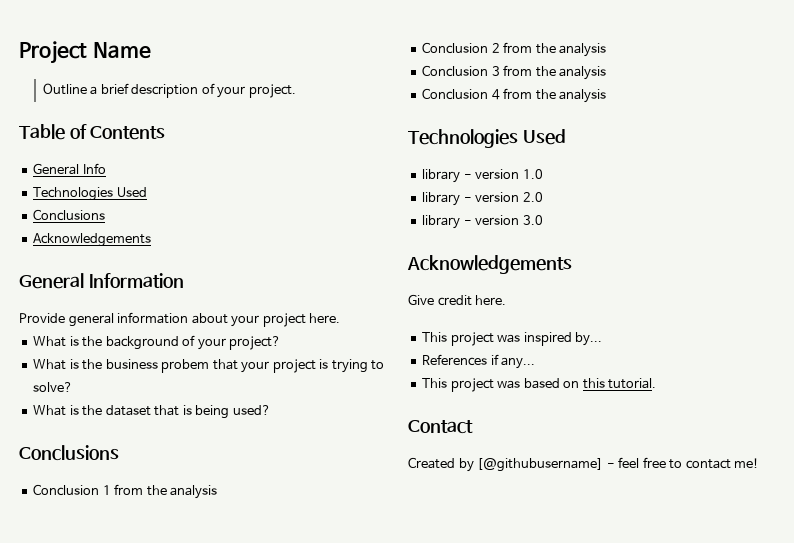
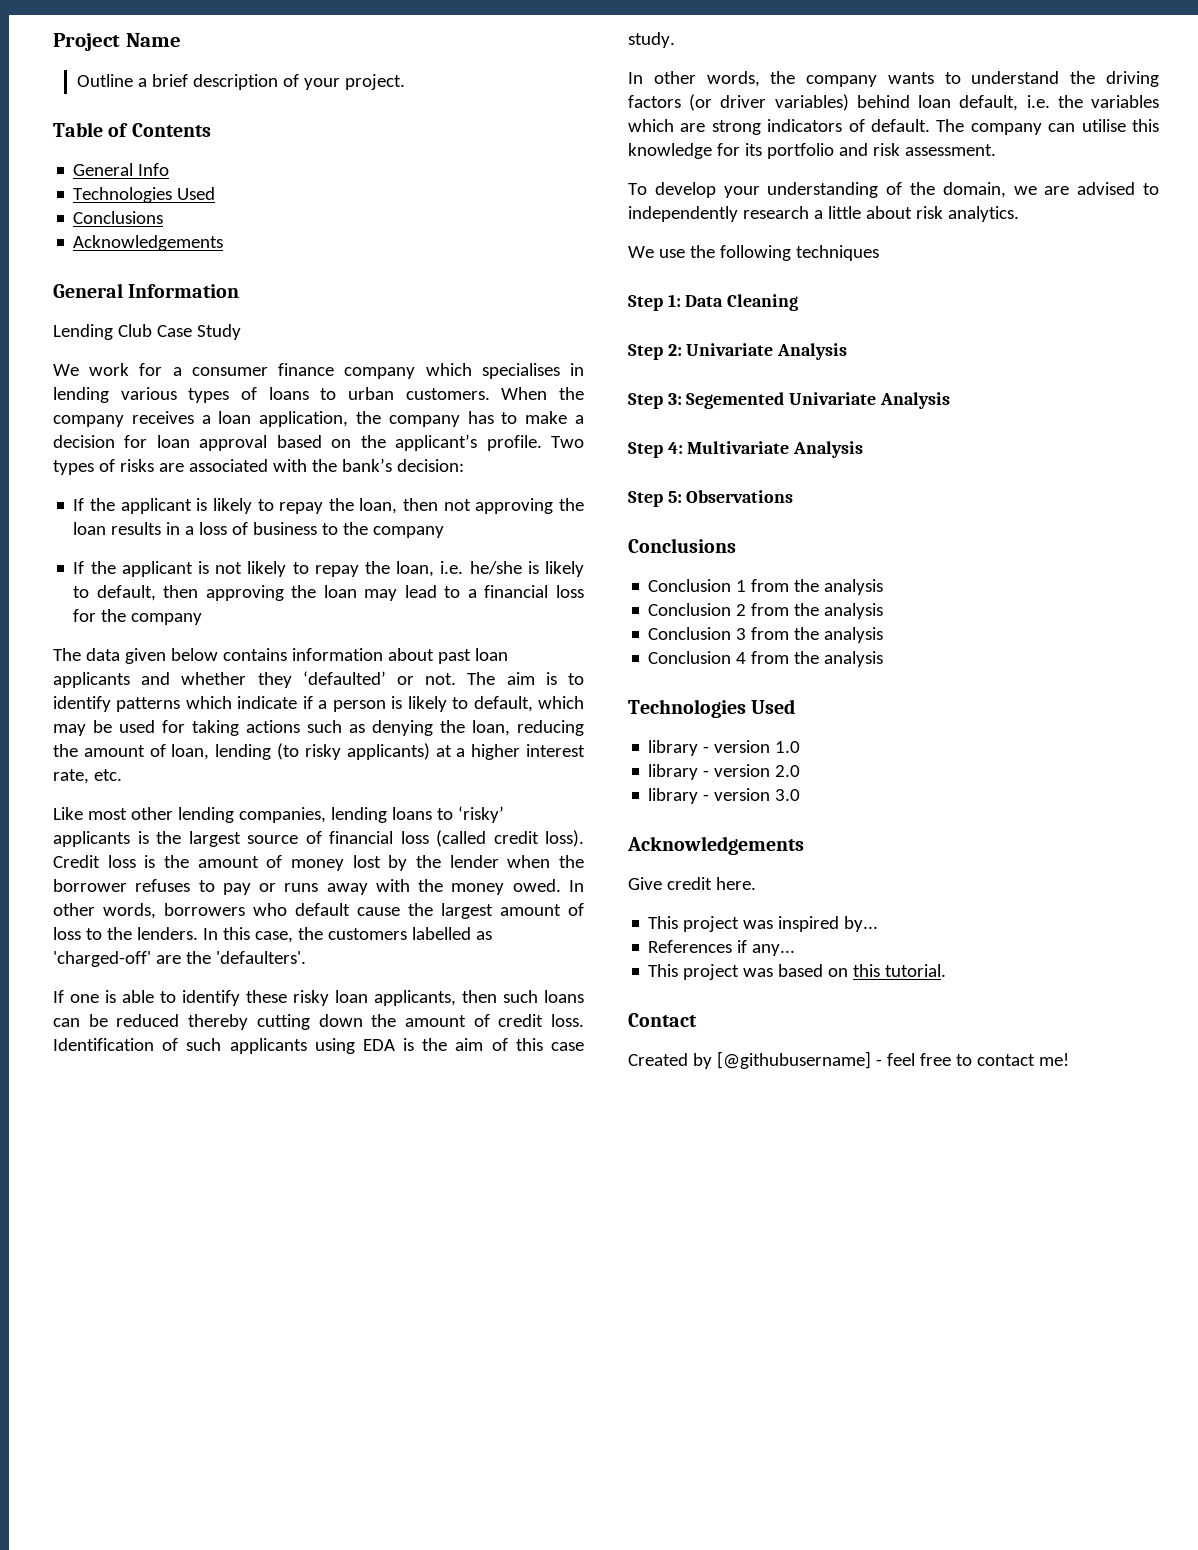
- Provide general information about your project here.
- What is the background of your project?
- What is the business probem that your project is trying to solve?
- What is the dataset that is being used?
+ Lending Club Case Study
+ We work for a consumer finance company which specialises in lending various types of loans to urban customers. When the company receives a loan application, the company has to make a decision for loan approval based on the applicant’s profile. Two types of risks are associated with the bank’s decision:
+ If the applicant is likely to repay the loan, then not approving the loan results in a loss of business to the company
+ If the applicant is not likely to repay the loan, i.e. he/she is likely to default, then approving the loan may lead to a financial loss for the company
+ The data given below contains information about past loan applicants and whether they ‘defaulted’ or not. The aim is to identify patterns which indicate if a person is likely to default, which may be used for taking actions such as denying the loan, reducing the amount of loan, lending (to risky applicants) at a higher interest rate, etc.
+ Like most other lending companies, lending loans to ‘risky’ applicants is the largest source of financial loss (called credit loss). Credit loss is the amount of money lost by the lender when the borrower refuses to pay or runs away with the money owed. In other words, borrowers who default cause the largest amount of loss to the lenders. In this case, the customers labelled as 'charged-off' are the 'defaulters'.
+ If one is able to identify these risky loan applicants, then such loans can be reduced thereby cutting down the amount of credit loss. Identification of such applicants using EDA is the aim of this case study.
+ In other words, the company wants to understand the driving factors (or driver variables) behind loan default, i.e. the variables which are strong indicators of default. The company can utilise this knowledge for its portfolio and risk assessment.
+ To develop your understanding of the domain, we are advised to independently research a little about risk analytics.
+ We use the following techniques
+ Step 1: Data Cleaning
+ Step 2: Univariate Analysis
+ Step 3: Segemented Univariate Analysis
+ Step 4: Multivariate Analysis
+ Step 5: Observations

